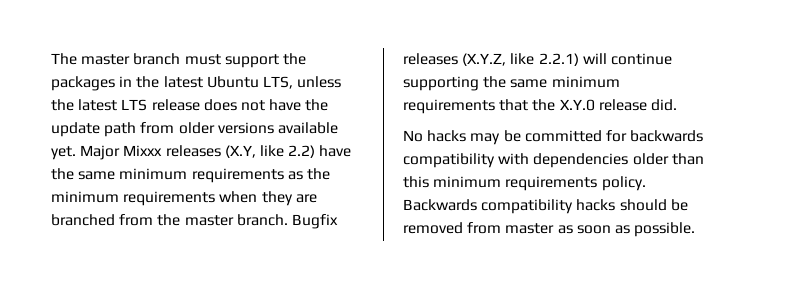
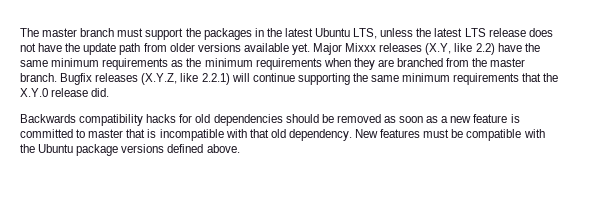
- No hacks may be committed for backwards compatibility with dependencies older than this minimum requirements policy. Backwards compatibility hacks should be removed from master as soon as possible.
+ Backwards compatibility hacks for old dependencies should be removed as soon as a new feature is committed to master that is incompatible with that old dependency. New features must be compatible with the Ubuntu package versions defined above.

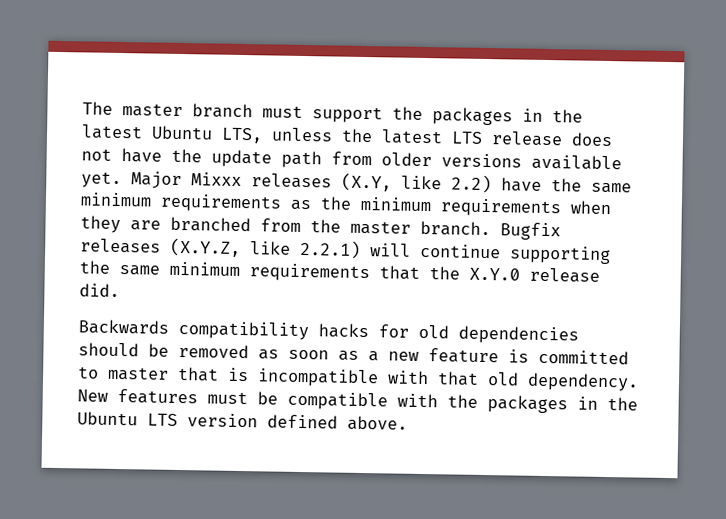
- New features must be compatible with the Ubuntu package versions defined above.
+ New features must be compatible with the packages in the Ubuntu LTS version defined above.

